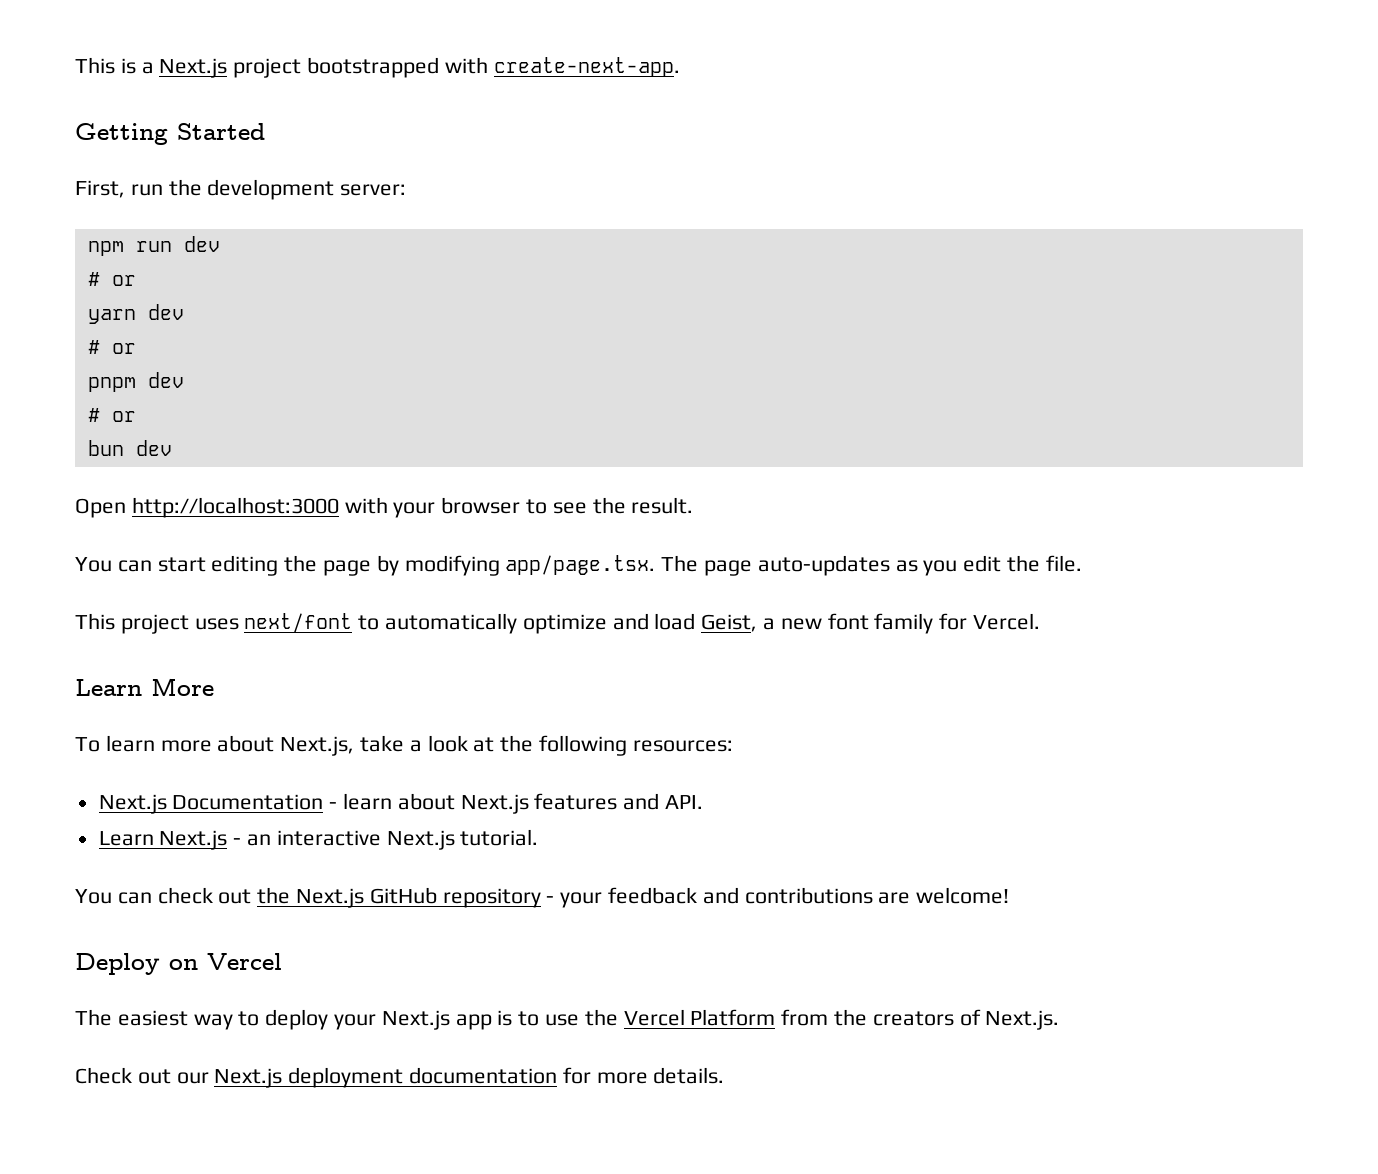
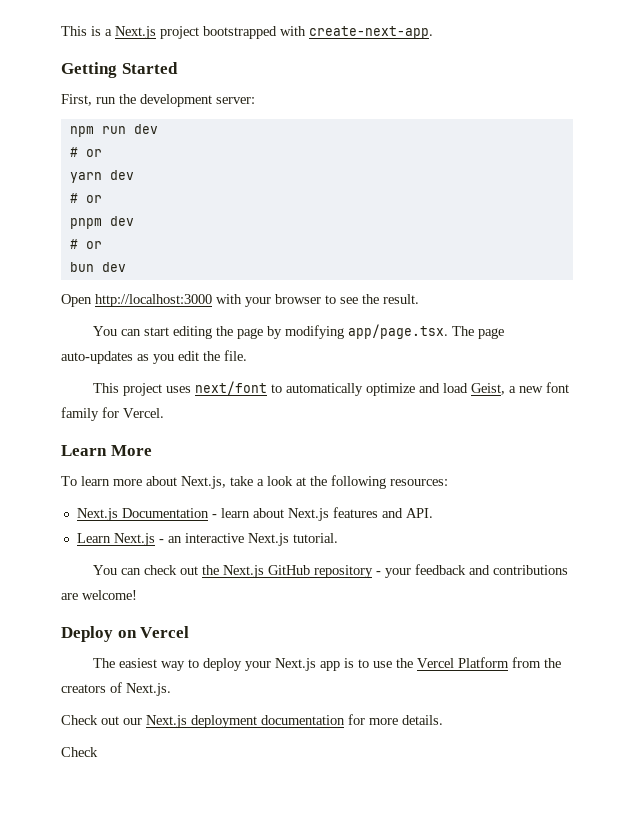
  Check out our Next.js deployment documentation for more details.
+ Check

